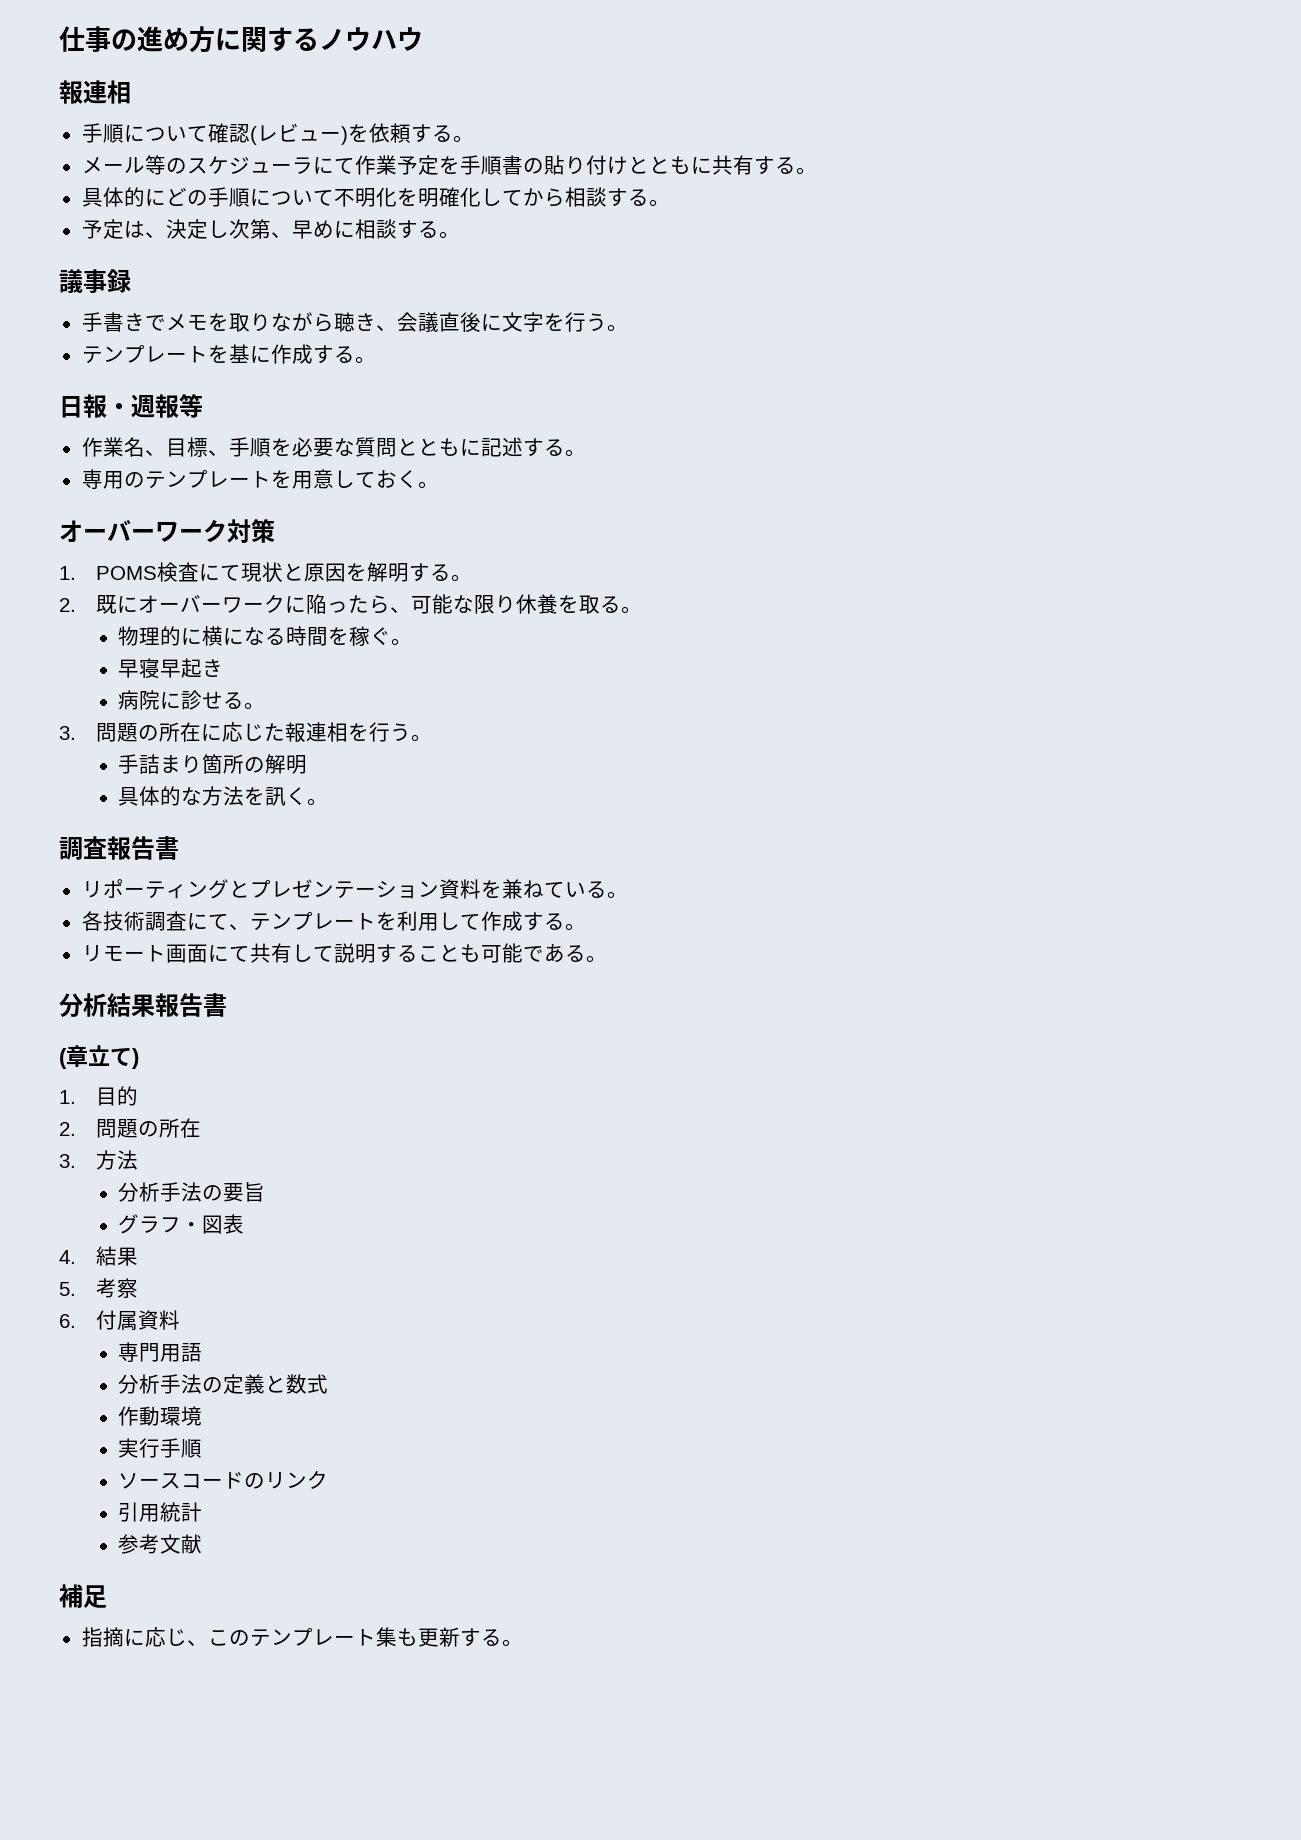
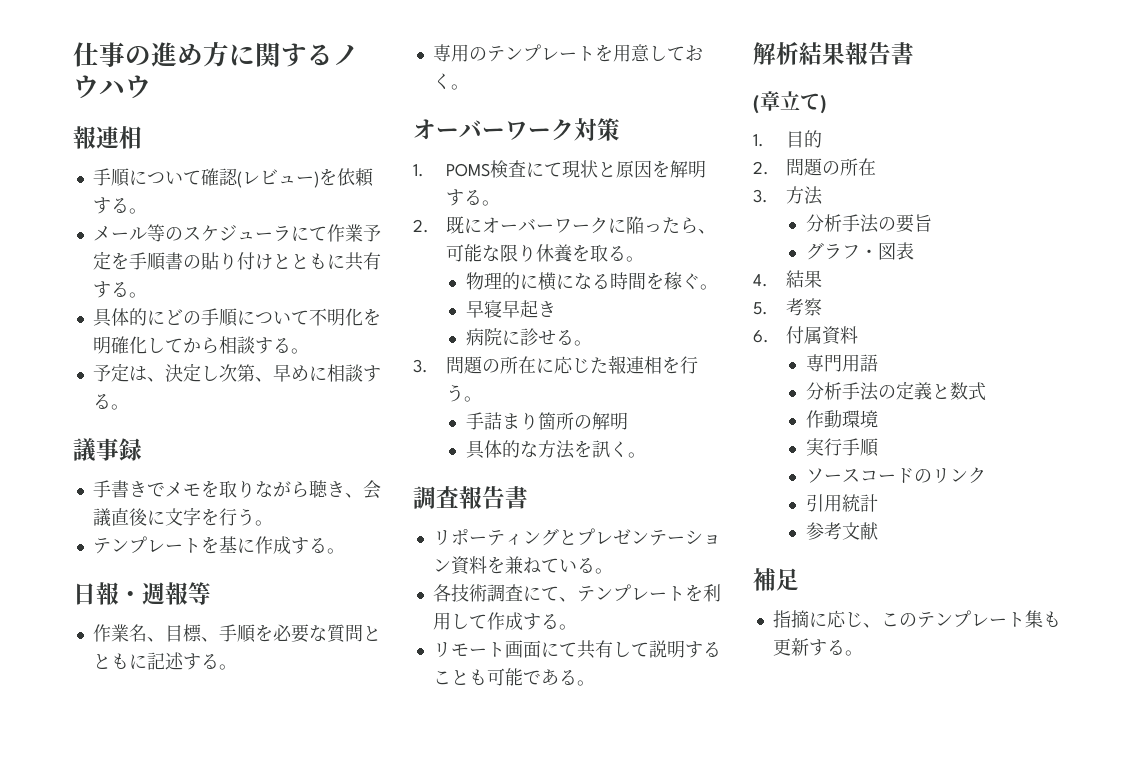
- 分析結果報告書
+ 解析結果報告書

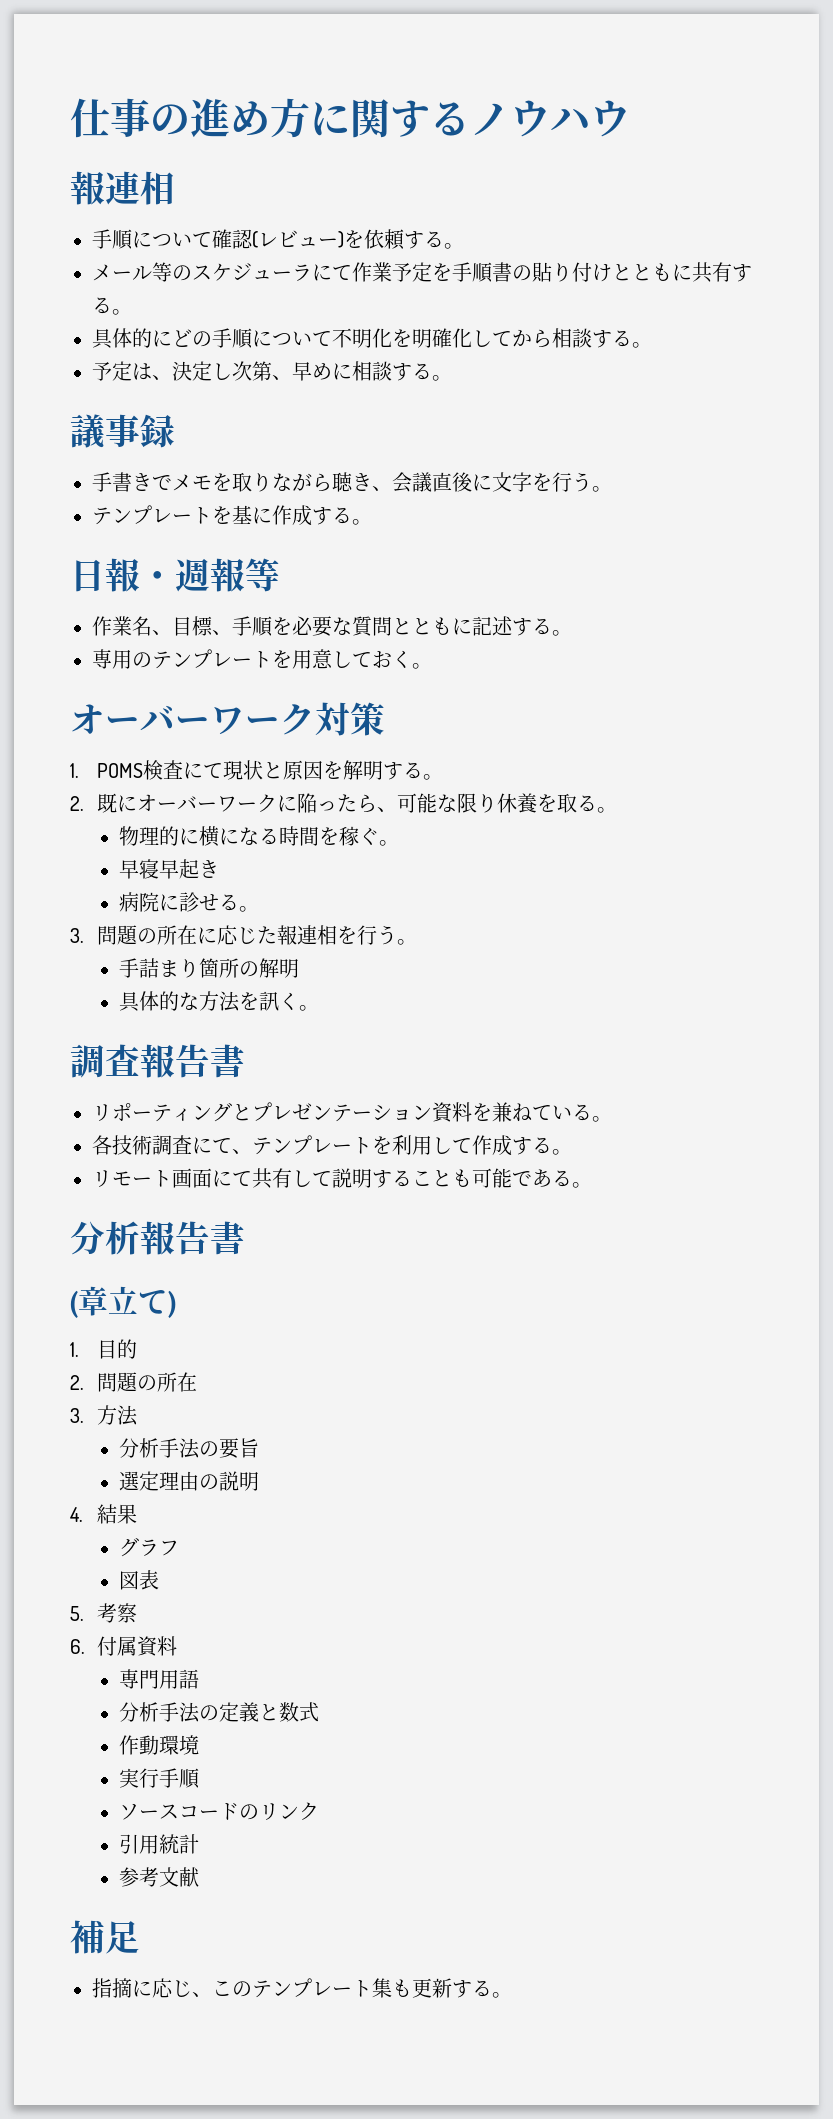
- 解析結果報告書
+ 分析報告書
- グラフ・図表
+ 選定理由の説明
+ グラフ
+ 図表

